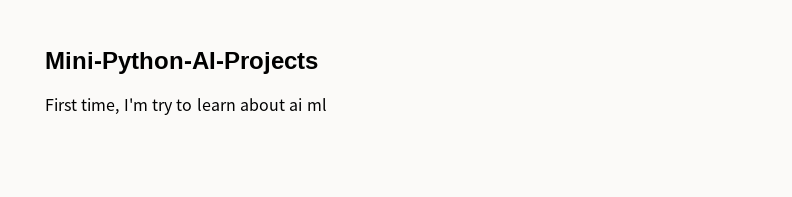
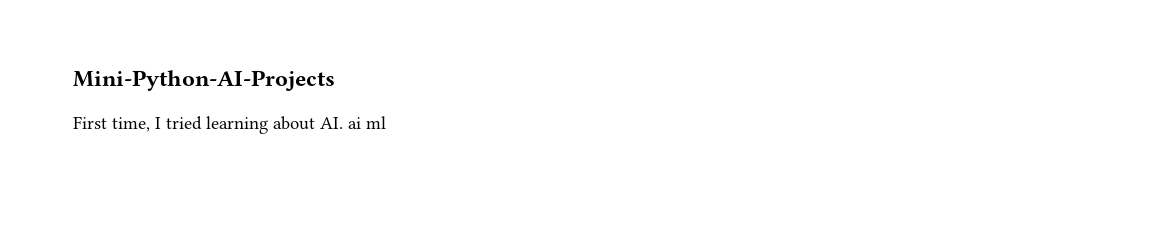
- First time, I'm try to learn about ai ml
+ First time, I tried learning about AI. ai ml

